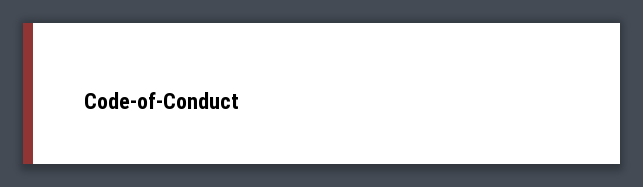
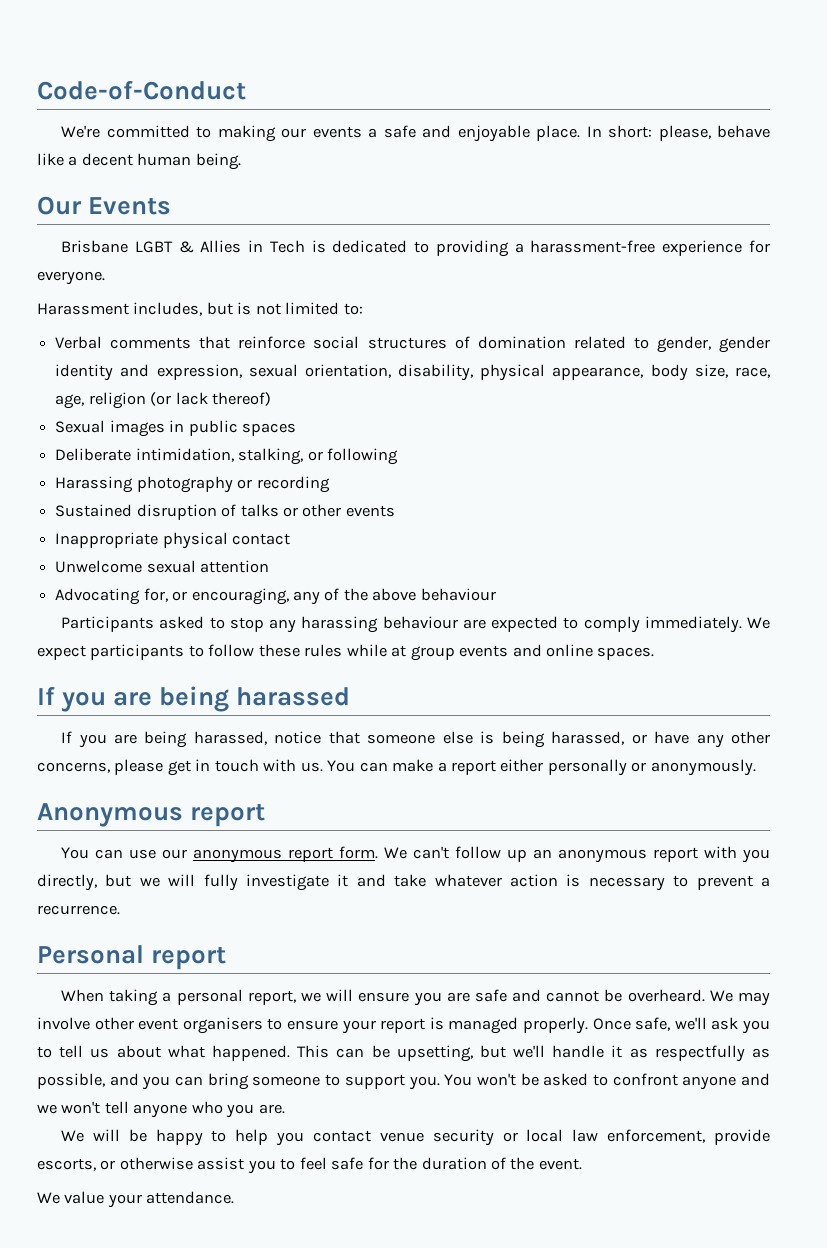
+ We're committed to making our events a safe and enjoyable place. In short: please, behave like a decent human being.
+ Our Events
+ Brisbane LGBT & Allies in Tech is dedicated to providing a harassment-free experience for everyone.
+ Harassment includes, but is not limited to:
+ Verbal comments that reinforce social structures of domination related to gender, gender identity and expression, sexual orientation, disability, physical appearance, body size, race, age, religion (or lack thereof)
+ Sexual images in public spaces
+ Deliberate intimidation, stalking, or following
+ Harassing photography or recording
+ Sustained disruption of talks or other events
+ Inappropriate physical contact
+ Unwelcome sexual attention
+ Advocating for, or encouraging, any of the above behaviour
+ Participants asked to stop any harassing behaviour are expected to comply immediately. We expect participants to follow these rules while at group events and online spaces.
+ If you are being harassed
+ If you are being harassed, notice that someone else is being harassed, or have any other concerns, please get in touch with us. You can make a report either personally or anonymously.
+ Anonymous report
+ You can use our anonymous report form. We can't follow up an anonymous report with you directly, but we will fully investigate it and take whatever action is necessary to prevent a recurrence.
+ Personal report
+ When taking a personal report, we will ensure you are safe and cannot be overheard. We may involve other event organisers to ensure your report is managed properly. Once safe, we'll ask you to tell us about what happened. This can be upsetting, but we'll handle it as respectfully as possible, and you can bring someone to support you. You won't be asked to confront anyone and we won't tell anyone who you are.
+ We will be happy to help you contact venue security or local law enforcement, provide escorts, or otherwise assist you to feel safe for the duration of the event.
+ We value your attendance.

